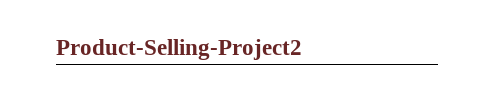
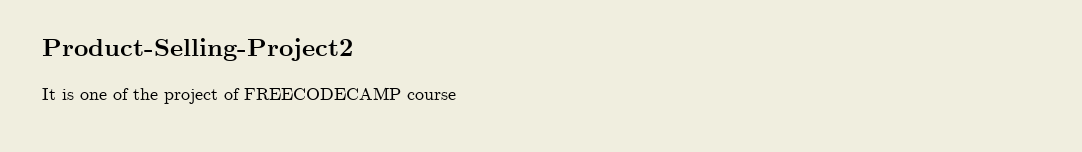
+ It is one of the project of FREECODECAMP course

